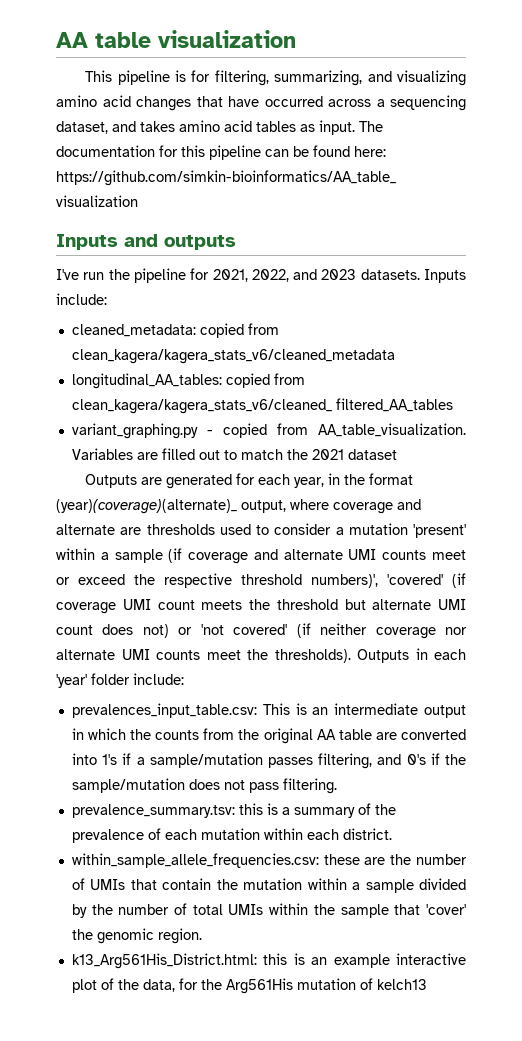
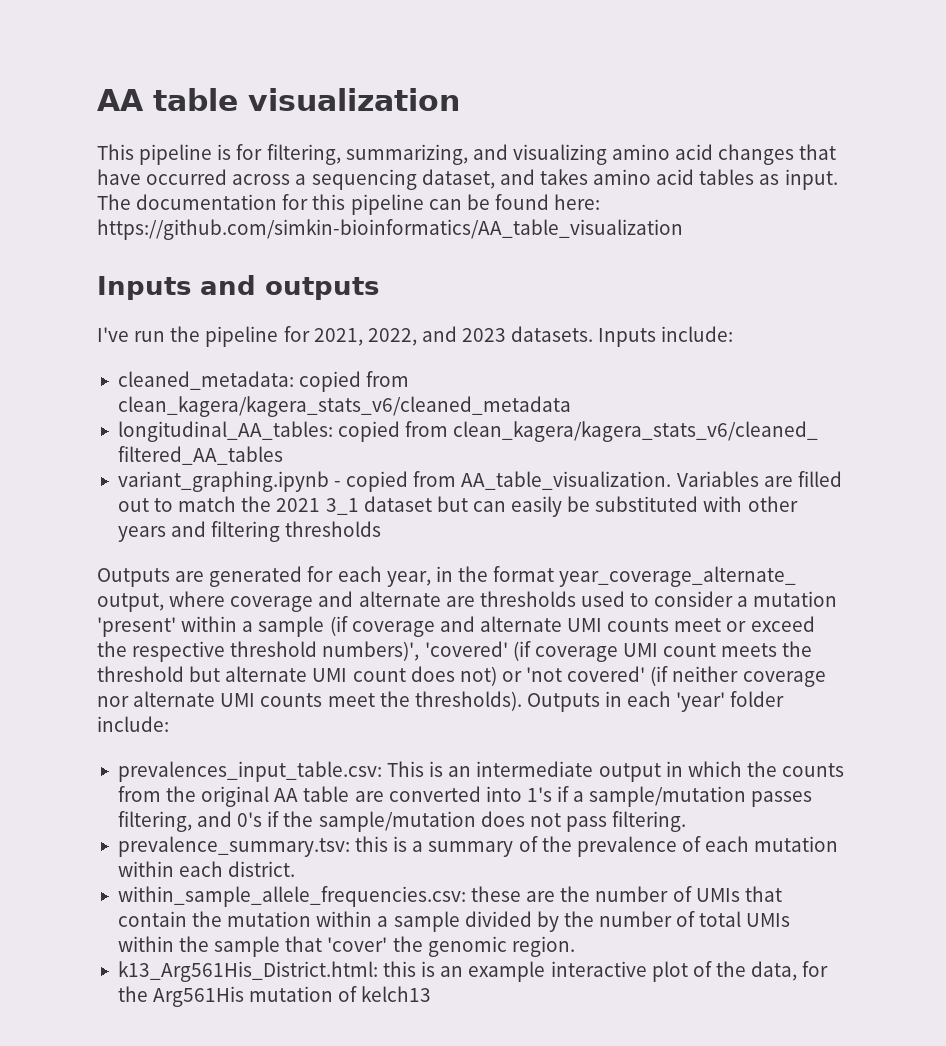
- variant_graphing.py - copied from AA_table_visualization.
+ variant_graphing.ipynb - copied from AA_table_visualization.
- Variables are filled out to match the 2021 dataset
+ Variables are filled out to match the 2021 3_1 dataset but can easily be substituted with other years and filtering thresholds
- Outputs are generated for each year, in the format (year)(coverage)(alternate)_ output, where coverage and alternate are thresholds used to consider a mutation 'present' within a sample (if coverage and alternate UMI counts meet or exceed the respective threshold numbers)', 'covered' (if coverage UMI count meets the threshold but alternate UMI count does not) or 'not covered' (if neither coverage nor alternate UMI counts meet the thresholds).
+ Outputs are generated for each year, in the format year_coverage_alternate_ output, where coverage and alternate are thresholds used to consider a mutation 'present' within a sample (if coverage and alternate UMI counts meet or exceed the respective threshold numbers)', 'covered' (if coverage UMI count meets the threshold but alternate UMI count does not) or 'not covered' (if neither coverage nor alternate UMI counts meet the thresholds).

